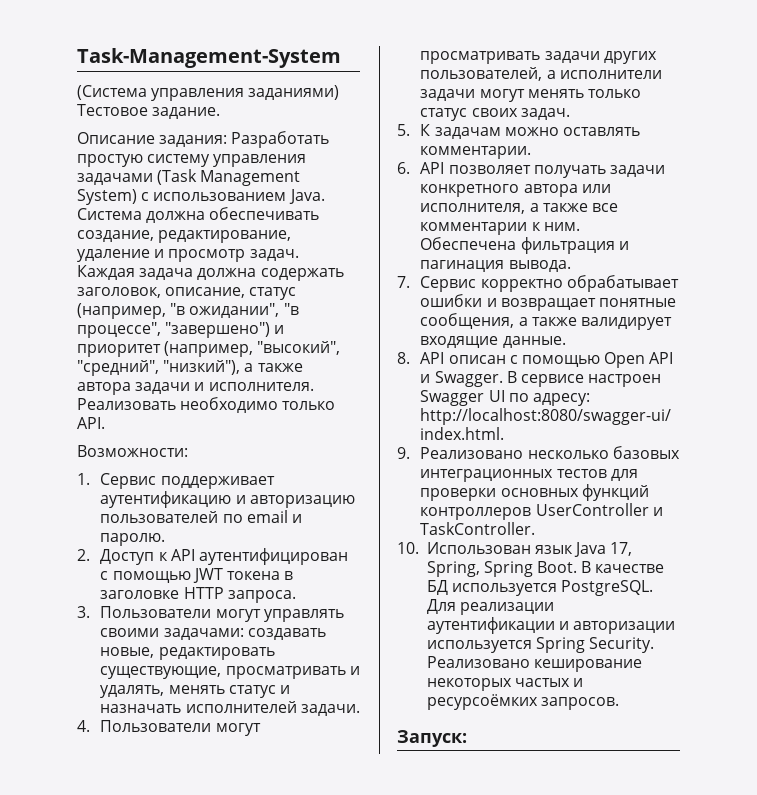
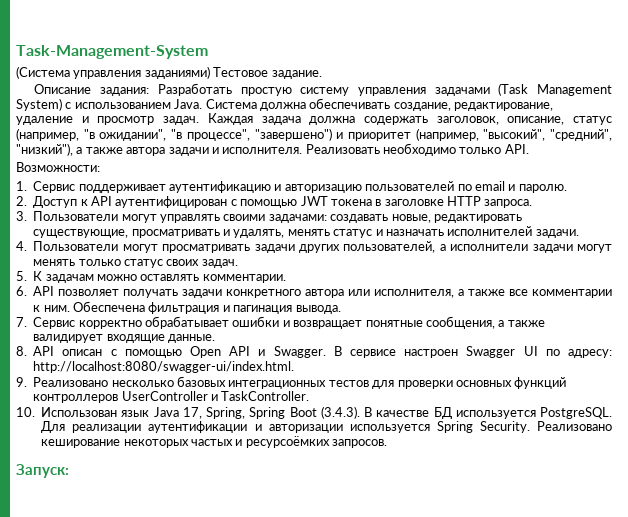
- 10. Использован язык Java 17, Spring, Spring Boot. В качестве БД используется PostgreSQL.
+ 10. Использован язык Java 17, Spring, Spring Boot (3.4.3). В качестве БД используется PostgreSQL.

